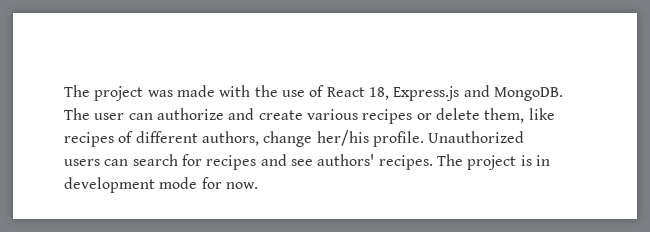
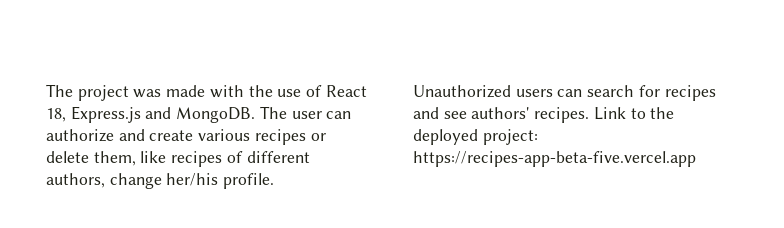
- The project is in development mode for now.
+ Link to the deployed project: https://recipes-app-beta-five.vercel.app

